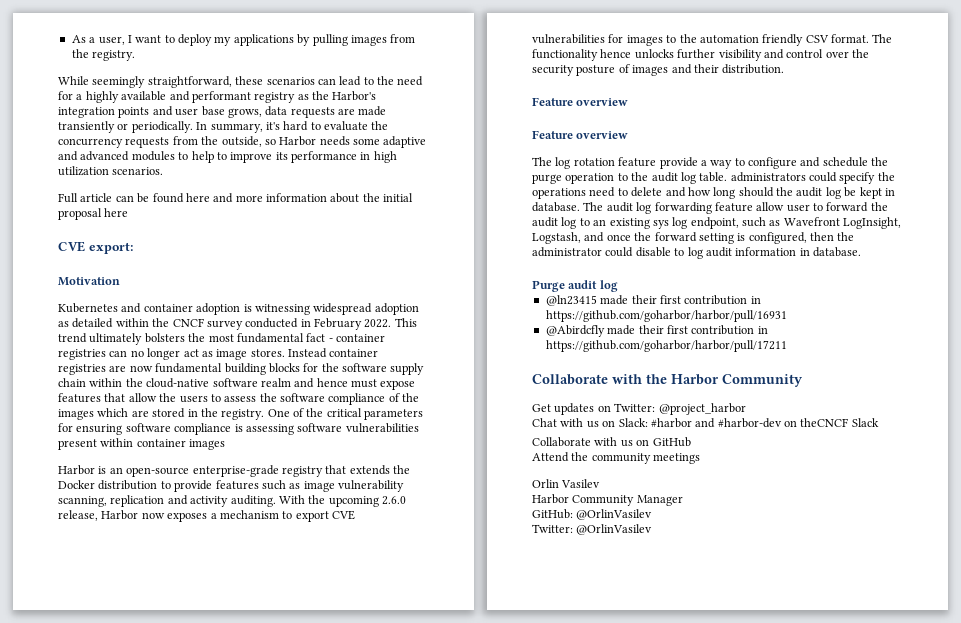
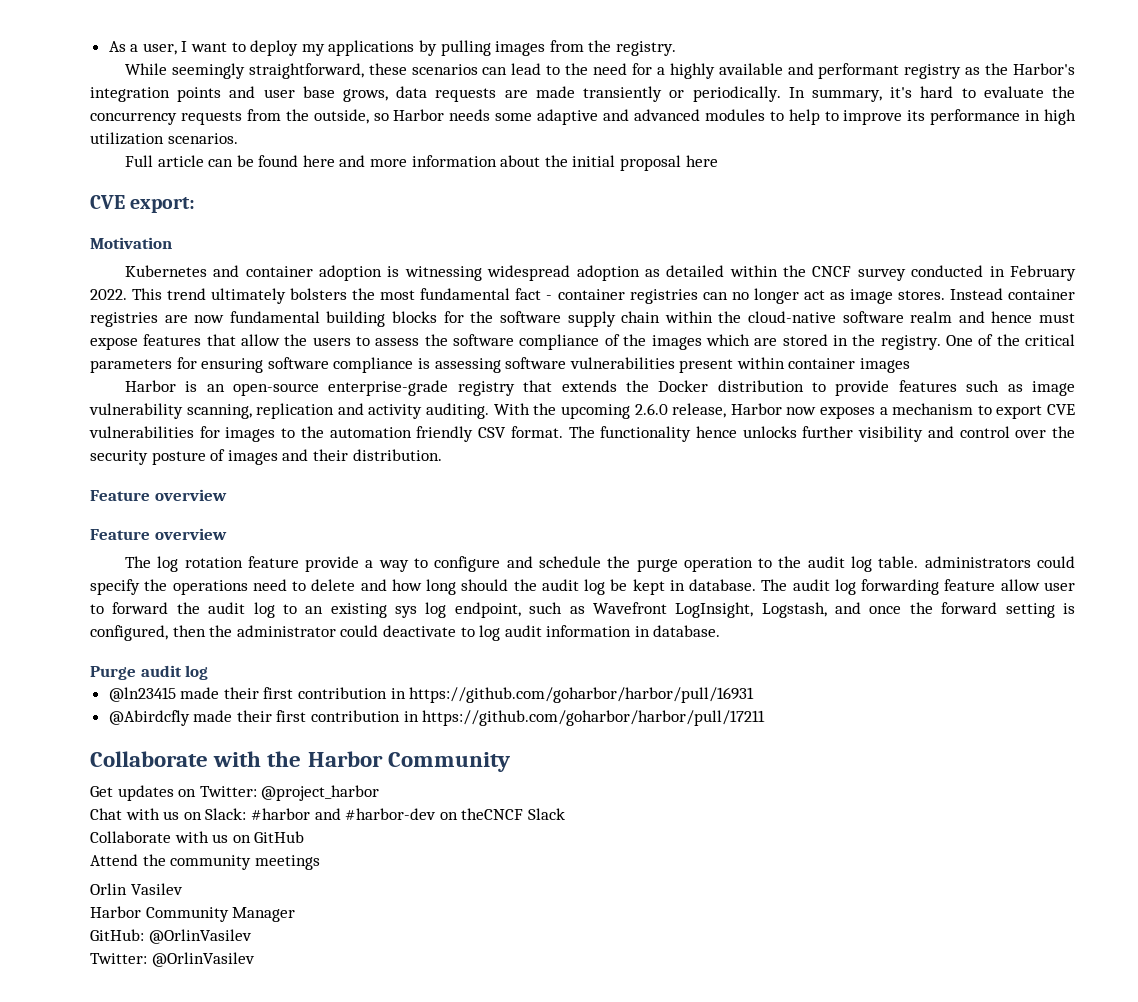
- The audit log forwarding feature allow user to forward the audit log to an existing sys log endpoint, such as Wavefront LogInsight, Logstash, and once the forward setting is configured, then the administrator could disable to log audit information in database.
+ The audit log forwarding feature allow user to forward the audit log to an existing sys log endpoint, such as Wavefront LogInsight, Logstash, and once the forward setting is configured, then the administrator could deactivate to log audit information in database.

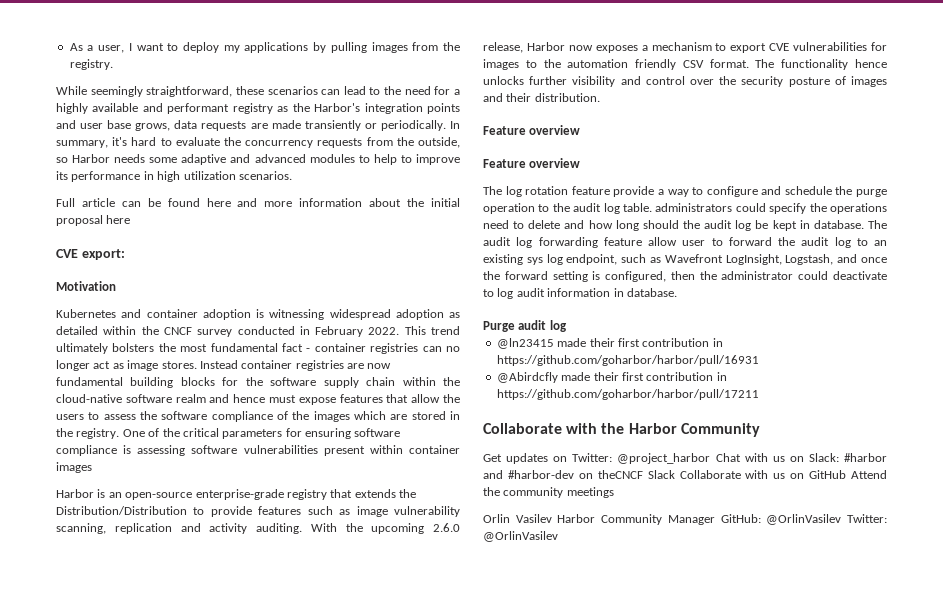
- Harbor is an open-source enterprise-grade registry that extends the Docker distribution to provide features such as image vulnerability scanning, replication and activity auditing.
+ Harbor is an open-source enterprise-grade registry that extends the Distribution/Distribution to provide features such as image vulnerability scanning, replication and activity auditing.
- Get updates on Twitter: @project_harbor
- Chat with us on Slack: #harbor and #harbor-dev on theCNCF Slack
- Collaborate with us on GitHub
- Attend the community meetings
+ Get updates on Twitter: @project_harbor Chat with us on Slack: #harbor and #harbor-dev on theCNCF Slack Collaborate with us on GitHub Attend the community meetings
- Orlin Vasilev
- Harbor Community Manager
- GitHub: @OrlinVasilev
- Twitter: @OrlinVasilev
+ Orlin Vasilev Harbor Community Manager GitHub: @OrlinVasilev Twitter: @OrlinVasilev

